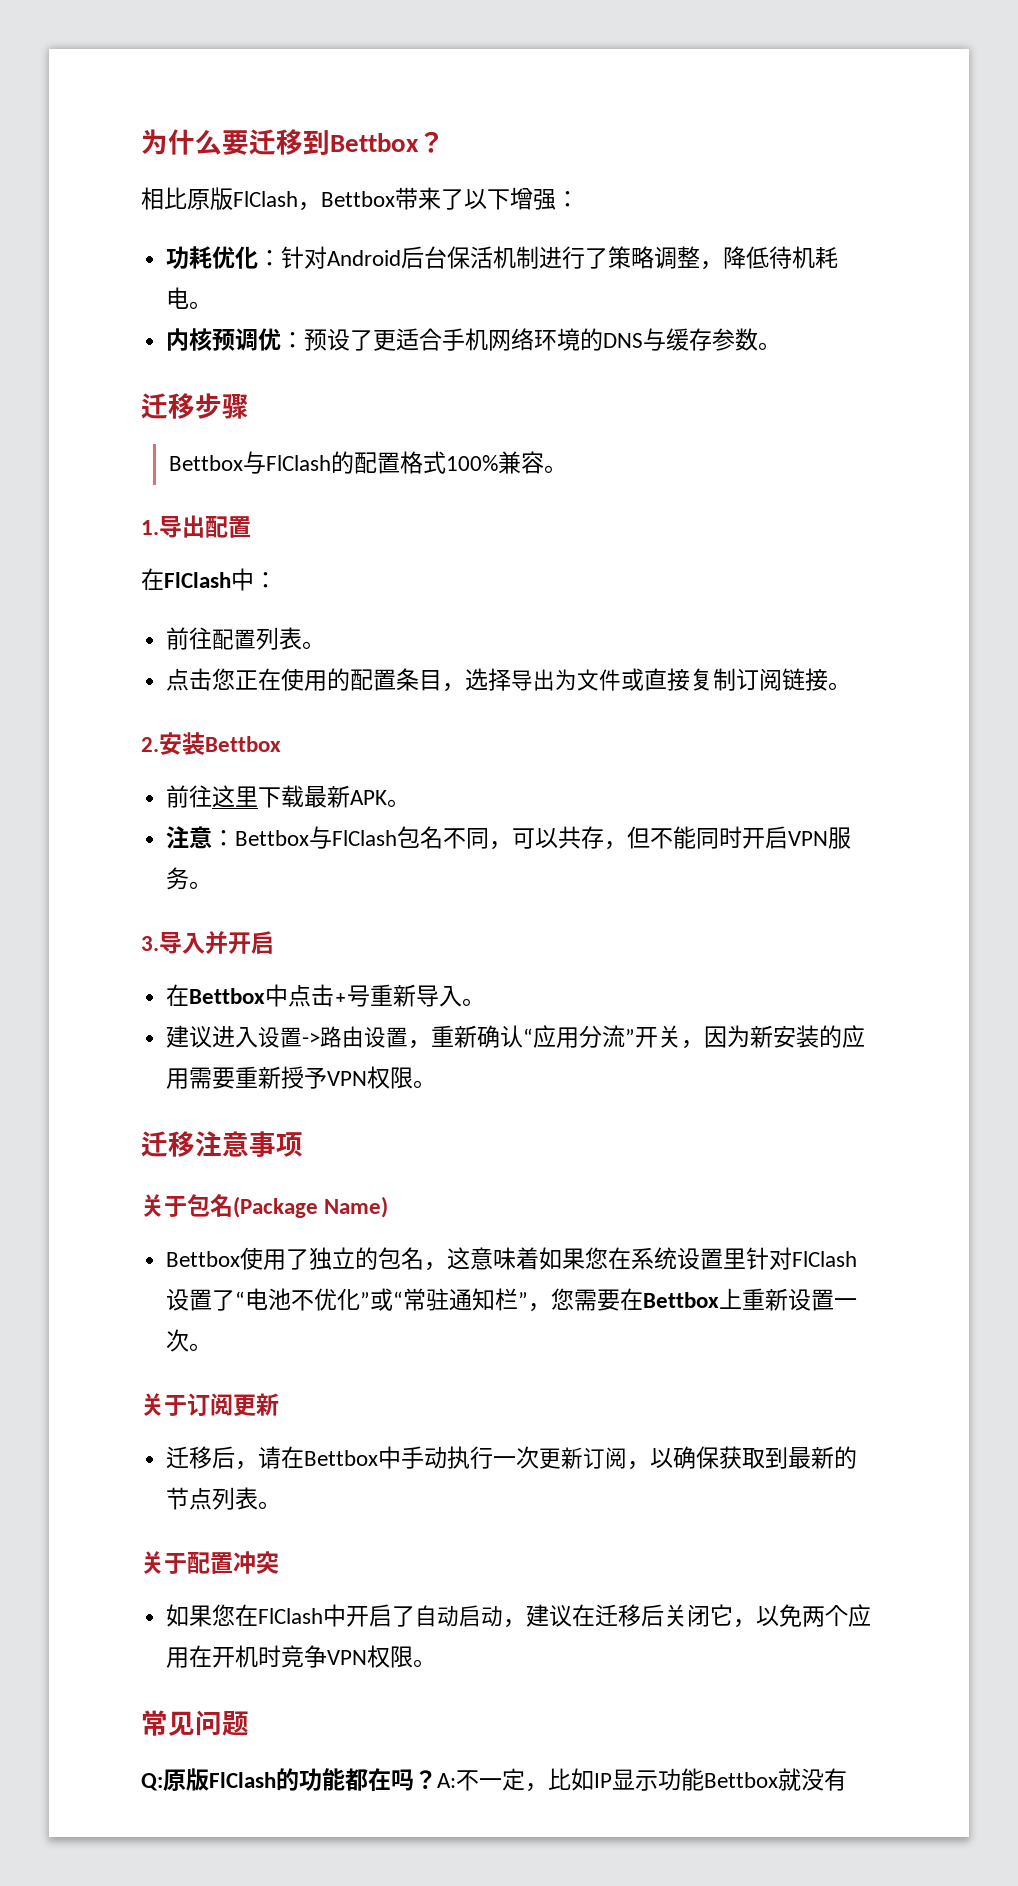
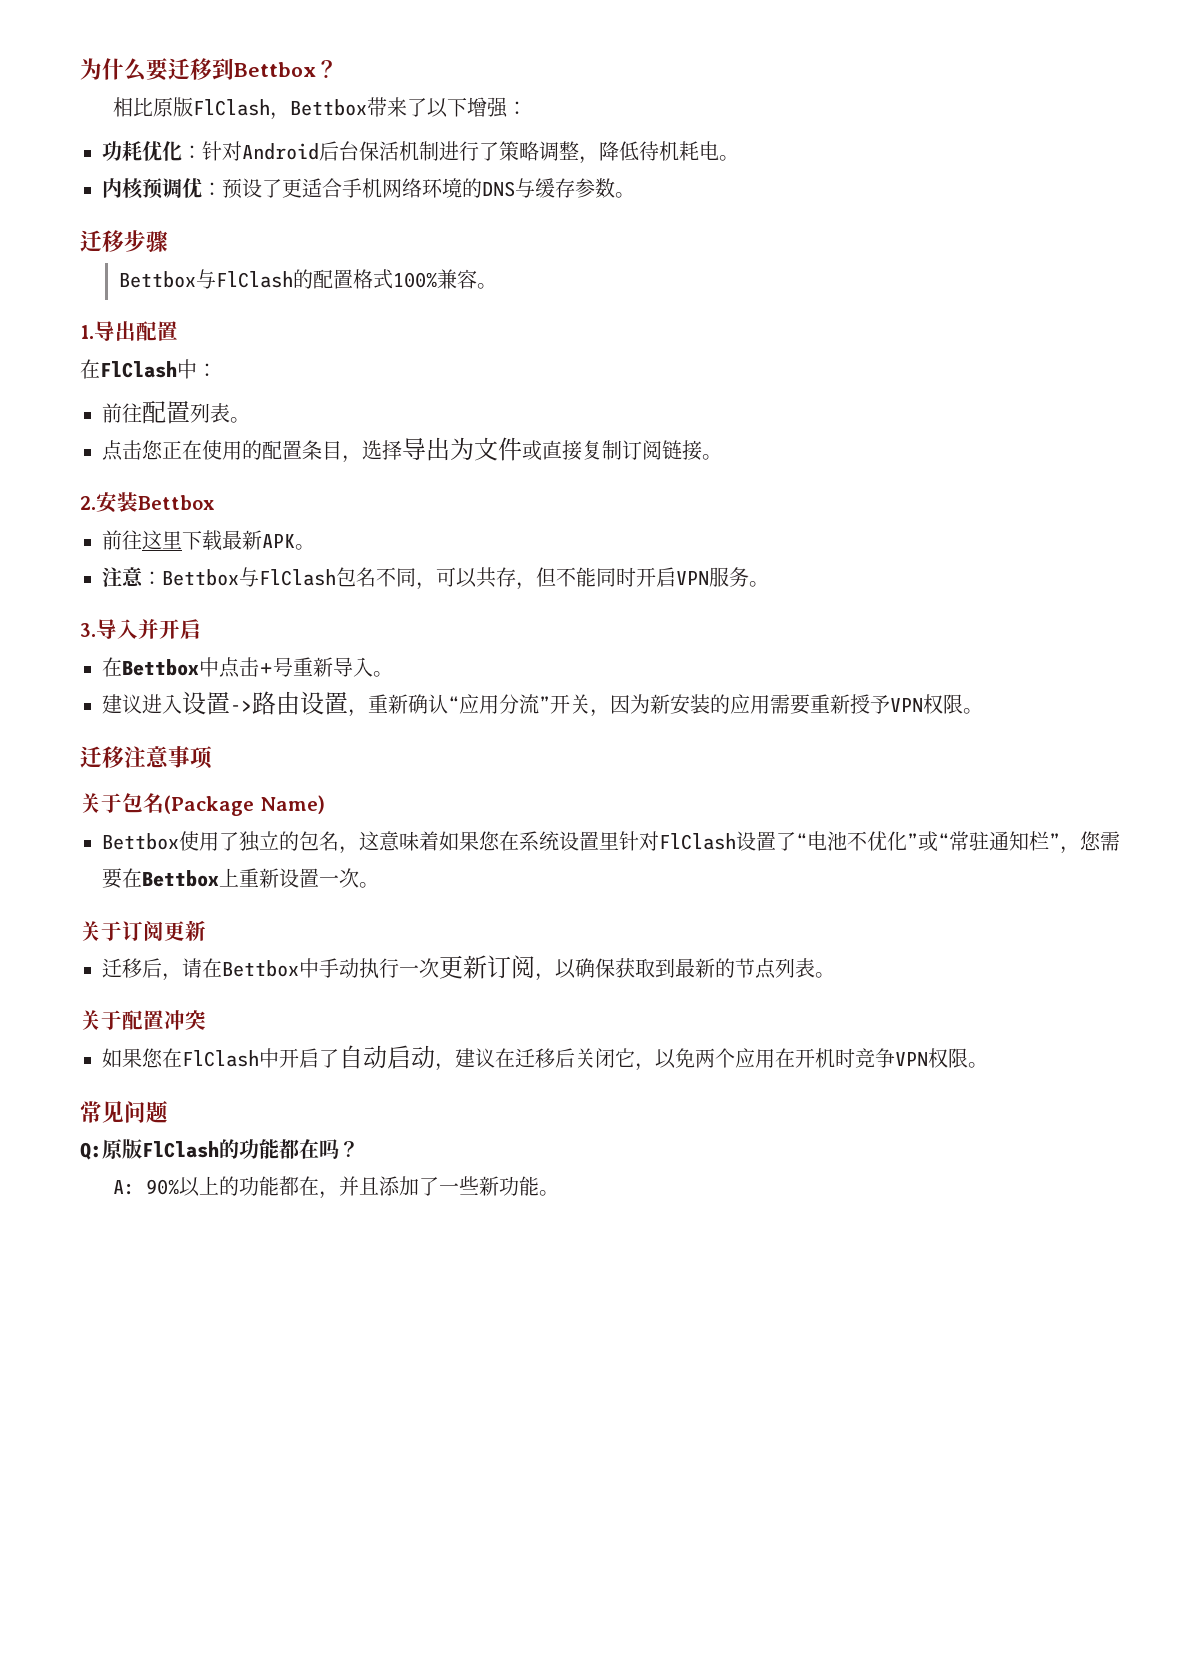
- Q:原版FlClash的功能都在吗？A:不一定，比如IP显示功能Bettbox就没有
+ Q:原版FlClash的功能都在吗？
+ A: 90%以上的功能都在，并且添加了一些新功能。

